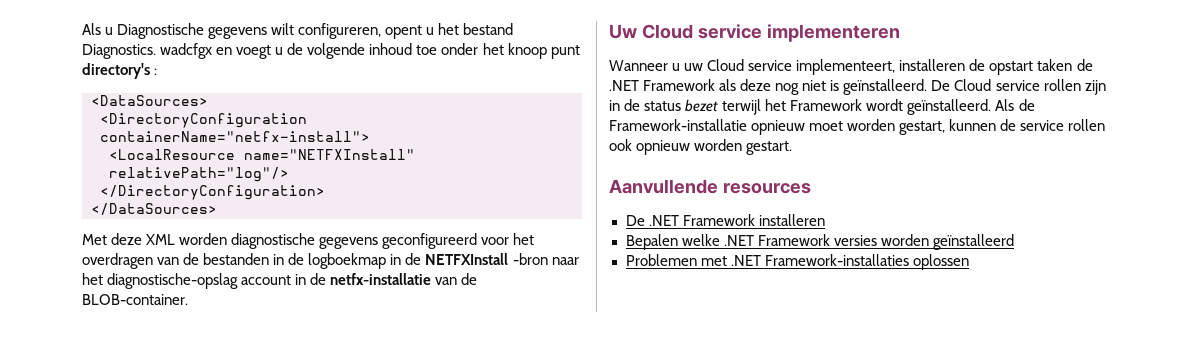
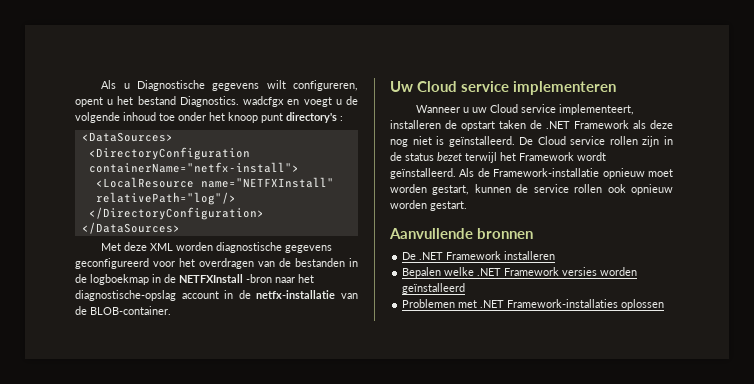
- Aanvullende resources
+ Aanvullende bronnen

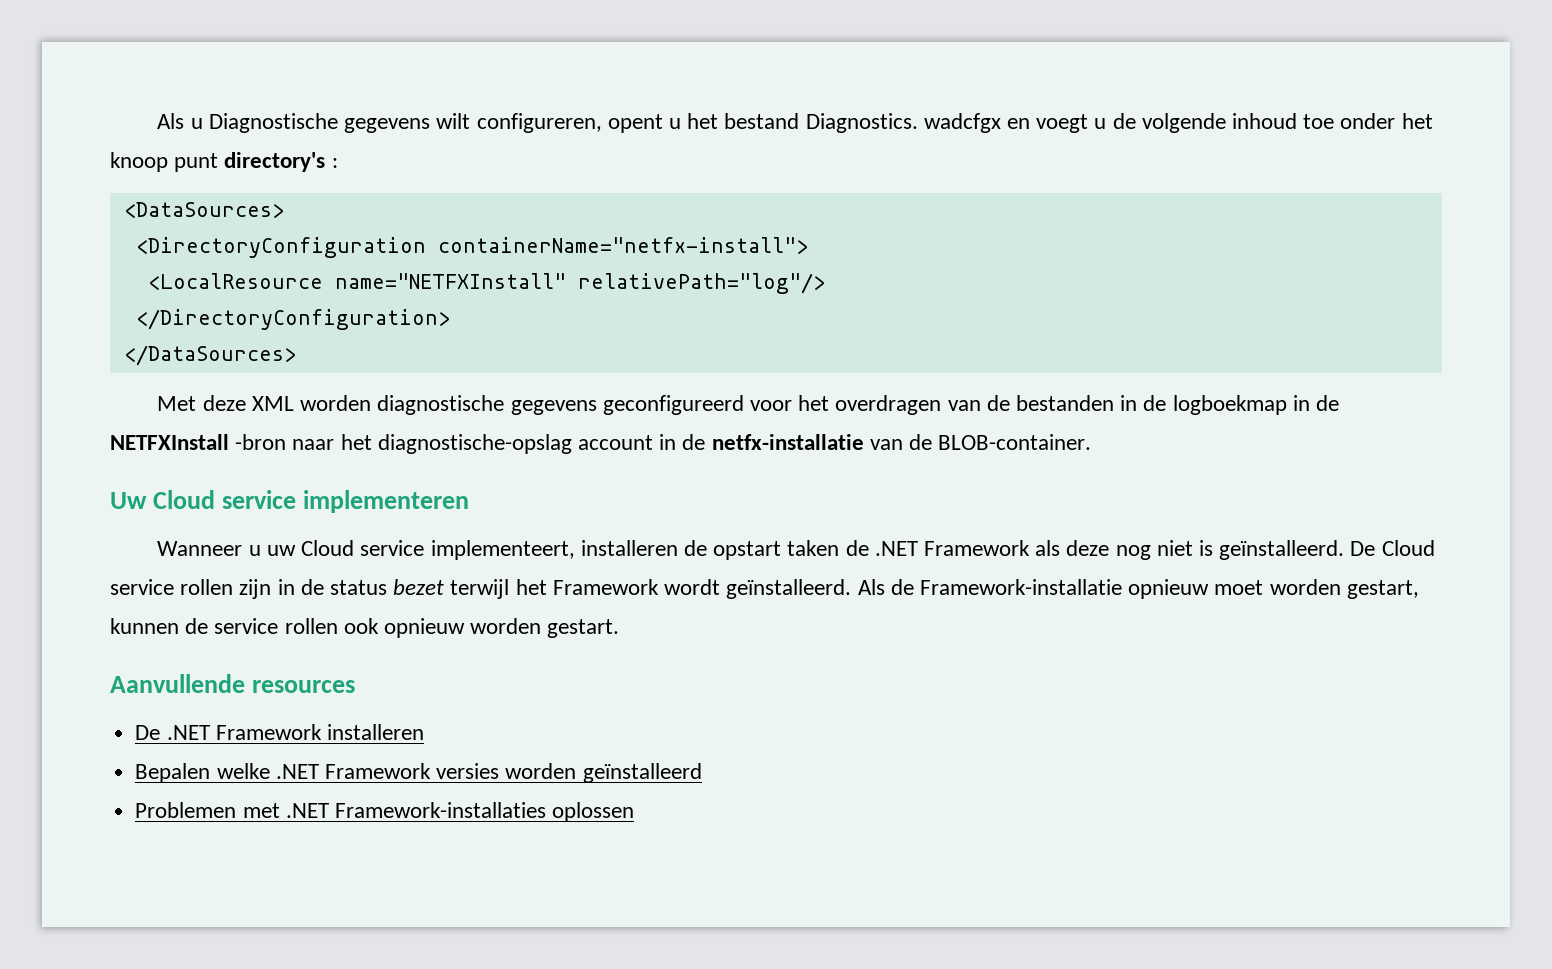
- Aanvullende bronnen
+ Aanvullende resources

